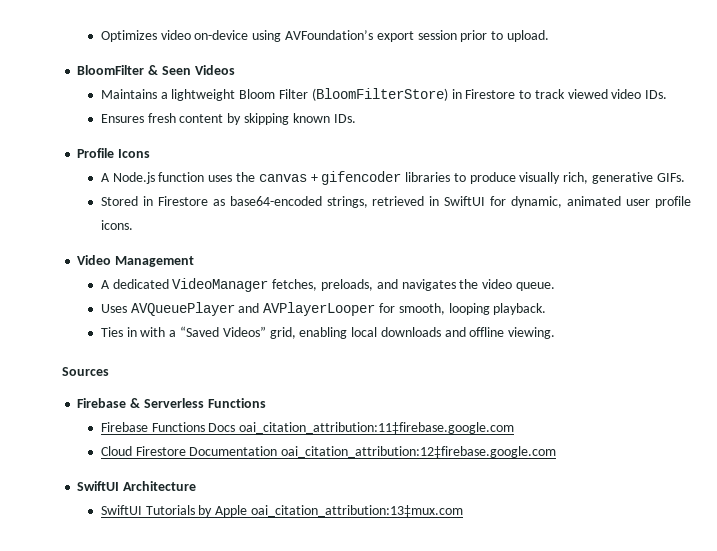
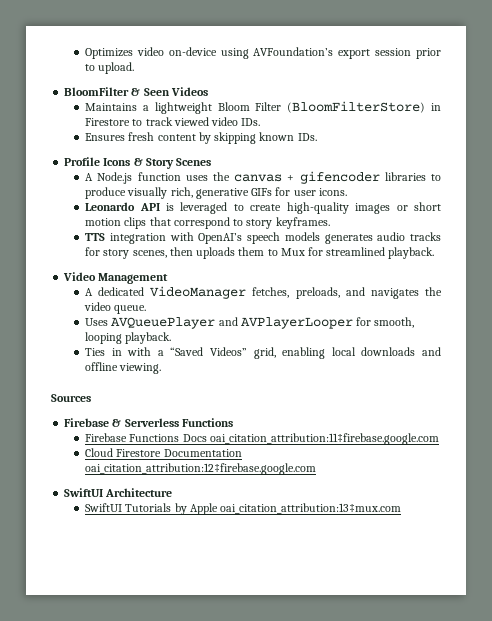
- Profile Icons
+ Profile Icons & Story Scenes
- A Node.js function uses the canvas + gifencoder libraries to produce visually rich, generative GIFs.
- Stored in Firestore as base64-encoded strings, retrieved in SwiftUI for dynamic, animated user profile icons.
+ A Node.js function uses the canvas + gifencoder libraries to produce visually rich, generative GIFs for user icons.
+ Leonardo API is leveraged to create high-quality images or short motion clips that correspond to story keyframes.
+ TTS integration with OpenAI’s speech models generates audio tracks for story scenes, then uploads them to Mux for streamlined playback.

